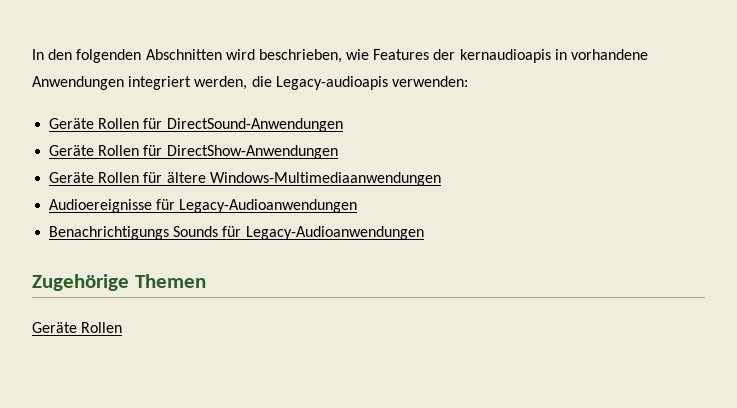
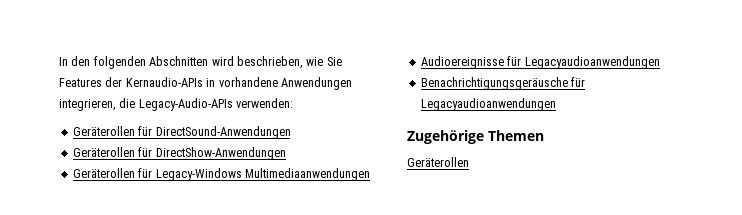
- In den folgenden Abschnitten wird beschrieben, wie Features der kernaudioapis in vorhandene Anwendungen integriert werden, die Legacy-audioapis verwenden:
+ In den folgenden Abschnitten wird beschrieben, wie Sie Features der Kernaudio-APIs in vorhandene Anwendungen integrieren, die Legacy-Audio-APIs verwenden:
- Geräte Rollen für DirectSound-Anwendungen
+ Geräterollen für DirectSound-Anwendungen
- Geräte Rollen für DirectShow-Anwendungen
+ Geräterollen für DirectShow-Anwendungen
- Geräte Rollen für ältere Windows-Multimediaanwendungen
- Audioereignisse für Legacy-Audioanwendungen
- Benachrichtigungs Sounds für Legacy-Audioanwendungen
+ Geräterollen für Legacy-Windows Multimediaanwendungen
+ Audioereignisse für Legacyaudioanwendungen
+ Benachrichtigungsgeräusche für Legacyaudioanwendungen
  Zugehörige Themen
- Geräte Rollen
+ Geräterollen

